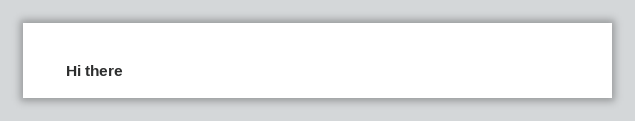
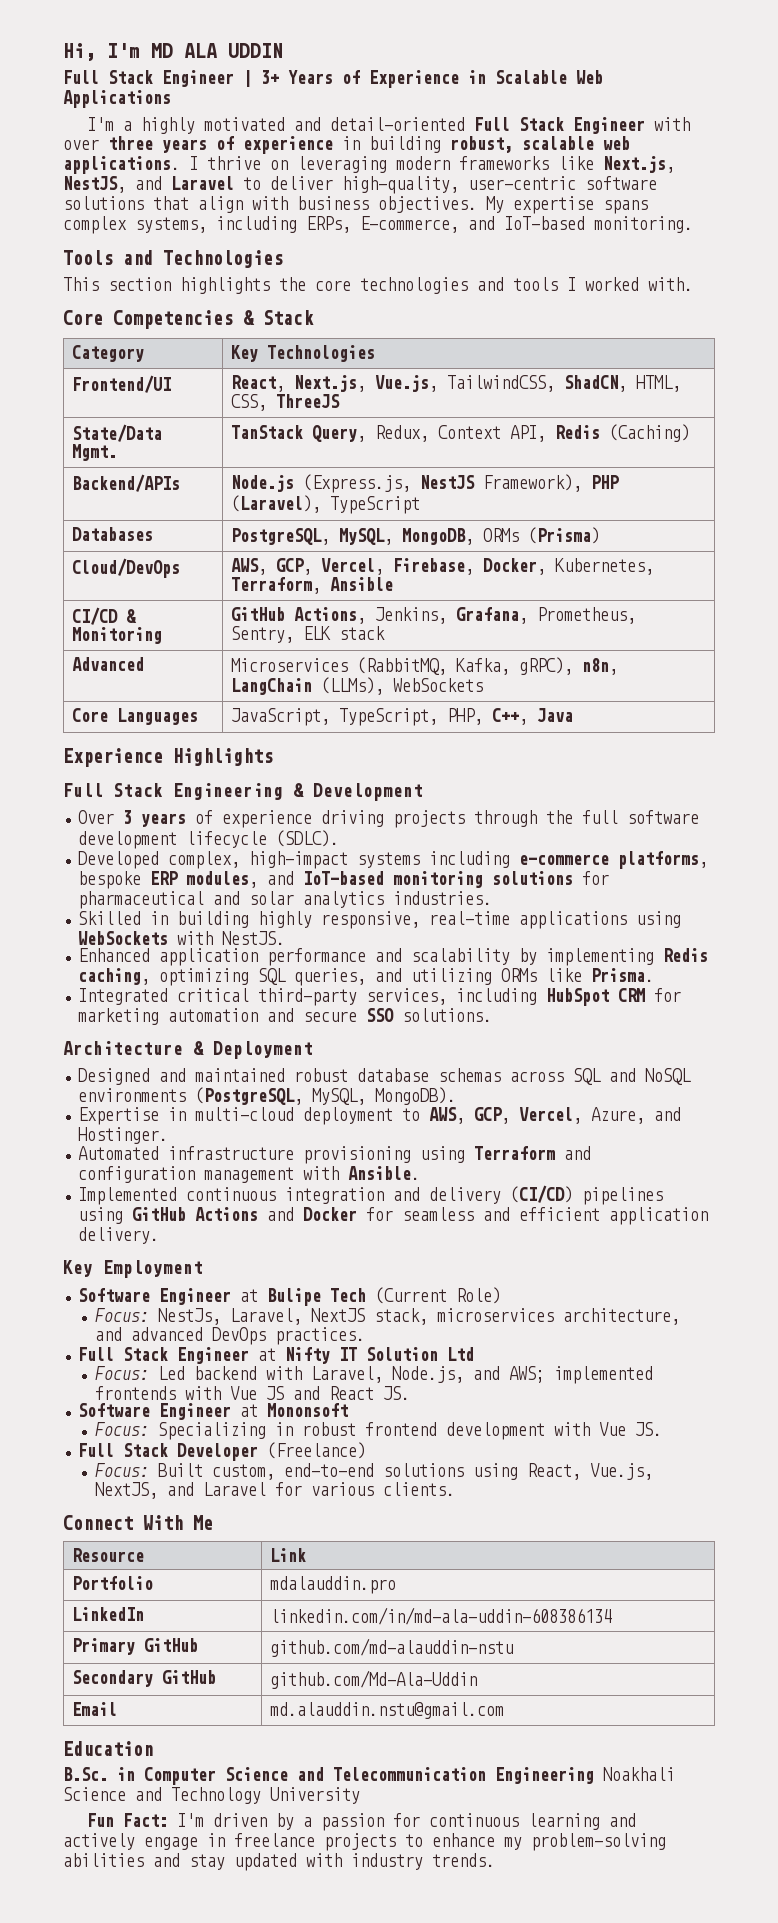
- Hi there
+ Hi, I'm MD ALA UDDIN
+ Full Stack Engineer | 3+ Years of Experience in Scalable Web Applications
+ I'm a highly motivated and detail-oriented Full Stack Engineer with over three years of experience in building robust, scalable web applications. I thrive on leveraging modern frameworks like Next.js, NestJS, and Laravel to deliver high-quality, user-centric software solutions that align with business objectives. My expertise spans complex systems, including ERPs, E-commerce, and IoT-based monitoring.
+ Tools and Technologies
+ This section highlights the core technologies and tools I worked with.
+ Core Competencies & Stack
+ Category | Key Technologies
+ Frontend/UI | React, Next.js, Vue.js, TailwindCSS, ShadCN, HTML, CSS, ThreeJS
+ State/Data Mgmt. | TanStack Query, Redux, Context API, Redis (Caching)
+ Backend/APIs | Node.js (Express.js, NestJS Framework), PHP (Laravel), TypeScript
+ Databases | PostgreSQL, MySQL, MongoDB, ORMs (Prisma)
+ Cloud/DevOps | AWS, GCP, Vercel, Firebase, Docker, Kubernetes, Terraform, Ansible
+ CI/CD & Monitoring | GitHub Actions, Jenkins, Grafana, Prometheus, Sentry, ELK stack
+ Advanced | Microservices (RabbitMQ, Kafka, gRPC), n8n, LangChain (LLMs), WebSockets
+ Core Languages | JavaScript, TypeScript, PHP, C++, Java
+ Experience Highlights
+ Full Stack Engineering & Development
+ Over 3 years of experience driving projects through the full software development lifecycle (SDLC).
+ Developed complex, high-impact systems including e-commerce platforms, bespoke ERP modules, and IoT-based monitoring solutions for pharmaceutical and solar analytics industries.
+ Skilled in building highly responsive, real-time applications using WebSockets with NestJS.
+ Enhanced application performance and scalability by implementing Redis caching, optimizing SQL queries, and utilizing ORMs like Prisma.
+ Integrated critical third-party services, including HubSpot CRM for marketing automation and secure SSO solutions.
+ Architecture & Deployment
+ Designed and maintained robust database schemas across SQL and NoSQL environments (PostgreSQL, MySQL, MongoDB).
+ Expertise in multi-cloud deployment to AWS, GCP, Vercel, Azure, and Hostinger.
+ Automated infrastructure provisioning using Terraform and configuration management with Ansible.
+ Implemented continuous integration and delivery (CI/CD) pipelines using GitHub Actions and Docker for seamless and efficient application delivery.
+ Key Employment
+ Software Engineer at Bulipe Tech (Current Role)
+ Focus: NestJs, Laravel, NextJS stack, microservices architecture, and advanced DevOps practices.
+ Full Stack Engineer at Nifty IT Solution Ltd
+ Focus: Led backend with Laravel, Node.js, and AWS; implemented frontends with Vue JS and React JS.
+ Software Engineer at Mononsoft
+ Focus: Specializing in robust frontend development with Vue JS.
+ Full Stack Developer (Freelance)
+ Focus: Built custom, end-to-end solutions using React, Vue.js, NextJS, and Laravel for various clients.
+ Connect With Me
+ Resource | Link
+ Portfolio | mdalauddin.pro
+ LinkedIn | linkedin.com/in/md-ala-uddin-608386134
+ Primary GitHub | github.com/md-alauddin-nstu
+ Secondary GitHub | github.com/Md-Ala-Uddin
+ Email | md.alauddin.nstu@gmail.com
+ Education
+ B.Sc. in Computer Science and Telecommunication Engineering Noakhali Science and Technology University
+ Fun Fact: I'm driven by a passion for continuous learning and actively engage in freelance projects to enhance my problem-solving abilities and stay updated with industry trends.

